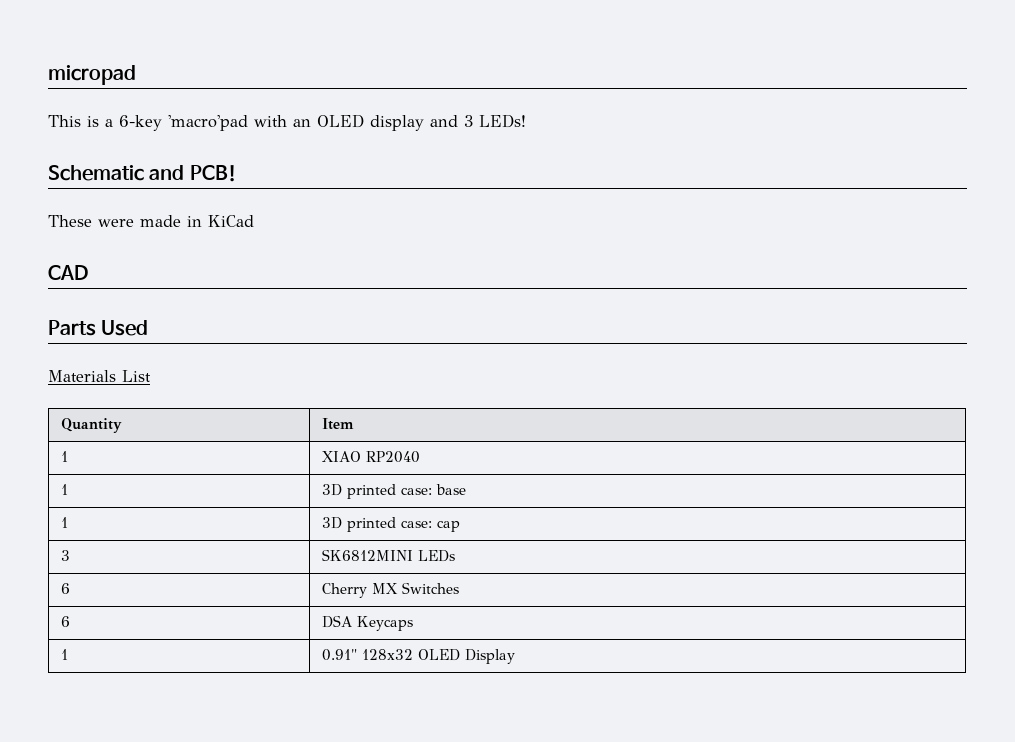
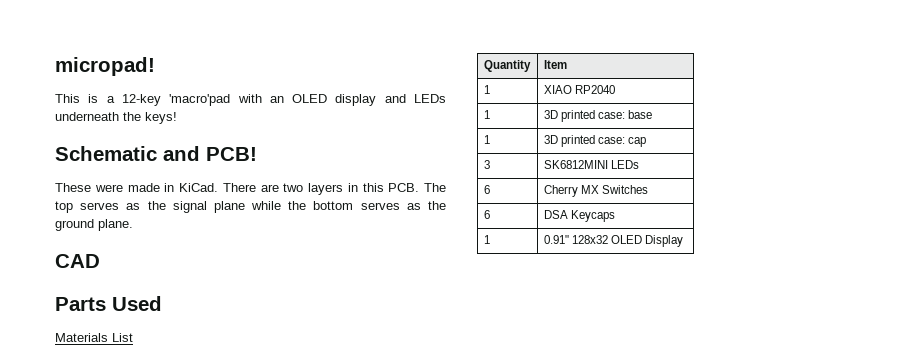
- micropad
+ micropad!
- This is a 6-key 'macro'pad with an OLED display and 3 LEDs!
+ This is a 12-key 'macro'pad with an OLED display and LEDs underneath the keys!
- These were made in KiCad
+ These were made in KiCad. There are two layers in this PCB. The top serves as the signal plane while the bottom serves as the ground plane.

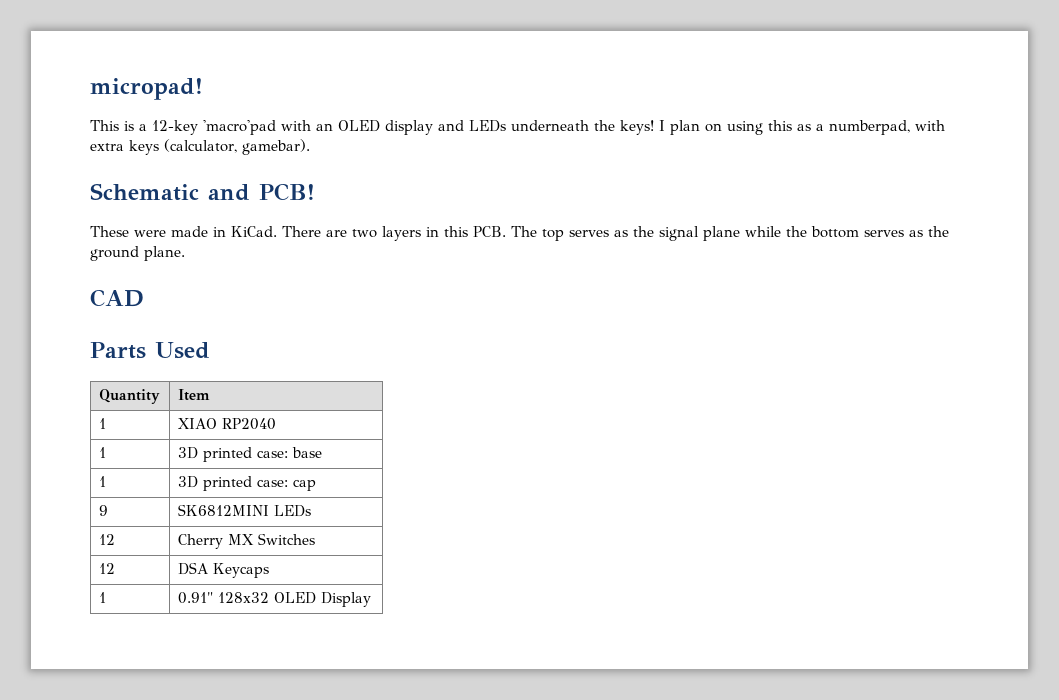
+ I plan on using this as a numberpad, with extra keys (calculator, gamebar).
- Materials List
- 3 | SK6812MINI LEDs
+ 9 | SK6812MINI LEDs
- 6 | Cherry MX Switches
+ 12 | Cherry MX Switches
- 6 | DSA Keycaps
+ 12 | DSA Keycaps

